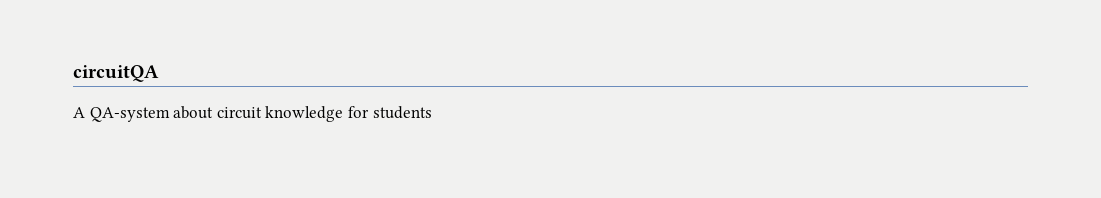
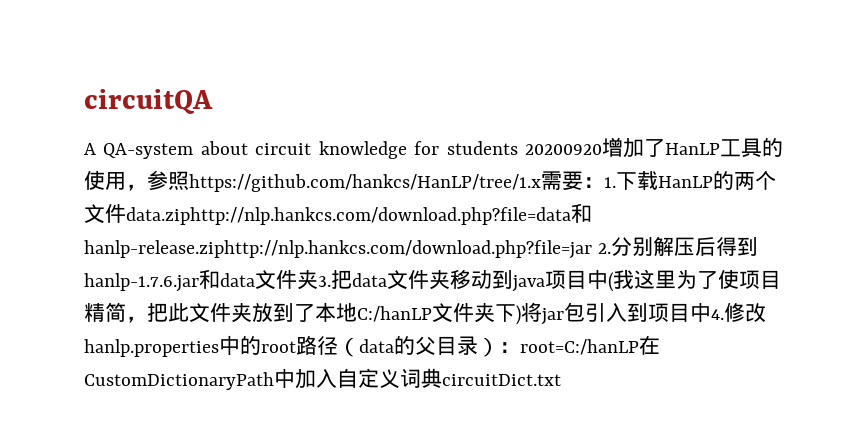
- A QA-system about circuit knowledge for students
+ A QA-system about circuit knowledge for students 20200920增加了HanLP工具的使用，参照https://github.com/hankcs/HanLP/tree/1.x需要：1.下载HanLP的两个文件data.ziphttp://nlp.hankcs.com/download.php?file=data和hanlp-release.ziphttp://nlp.hankcs.com/download.php?file=jar 2.分别解压后得到hanlp-1.7.6.jar和data文件夹3.把data文件夹移动到java项目中(我这里为了使项目精简，把此文件夹放到了本地C:/hanLP文件夹下)将jar包引入到项目中4.修改hanlp.properties中的root路径（data的父目录）：root=C:/hanLP在CustomDictionaryPath中加入自定义词典circuitDict.txt

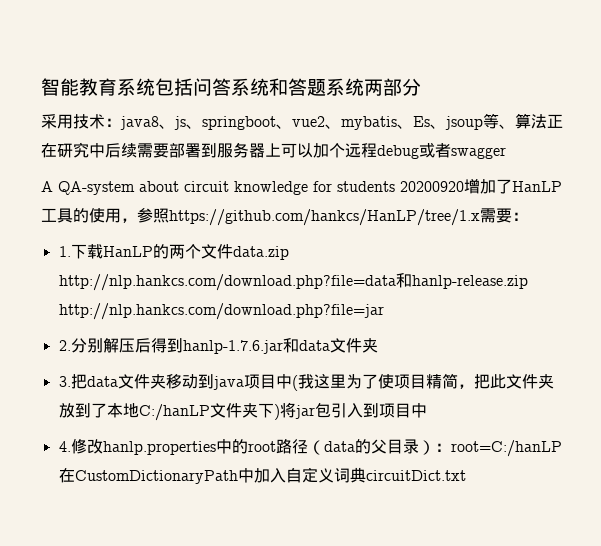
- circuitQA
+ 智能教育系统包括问答系统和答题系统两部分
+ 采用技术：java8、js、springboot、vue2、mybatis、Es、jsoup等、算法正在研究中后续需要部署到服务器上可以加个远程debug或者swagger
- A QA-system about circuit knowledge for students 20200920增加了HanLP工具的使用，参照https://github.com/hankcs/HanLP/tree/1.x需要：1.下载HanLP的两个文件data.ziphttp://nlp.hankcs.com/download.php?file=data和hanlp-release.ziphttp://nlp.hankcs.com/download.php?file=jar 2.分别解压后得到hanlp-1.7.6.jar和data文件夹3.把data文件夹移动到java项目中(我这里为了使项目精简，把此文件夹放到了本地C:/hanLP文件夹下)将jar包引入到项目中4.修改hanlp.properties中的root路径（data的父目录）：
+ A QA-system about circuit knowledge for students 20200920增加了HanLP工具的使用，参照https://github.com/hankcs/HanLP/tree/1.x需要：
+ 1.下载HanLP的两个文件data.zip http://nlp.hankcs.com/download.php?file=data和hanlp-release.zip http://nlp.hankcs.com/download.php?file=jar
+ 2.分别解压后得到hanlp-1.7.6.jar和data文件夹
+ 3.把data文件夹移动到java项目中(我这里为了使项目精简，把此文件夹放到了本地C:/hanLP文件夹下)将jar包引入到项目中
+ 4.修改hanlp.properties中的root路径（data的父目录）：

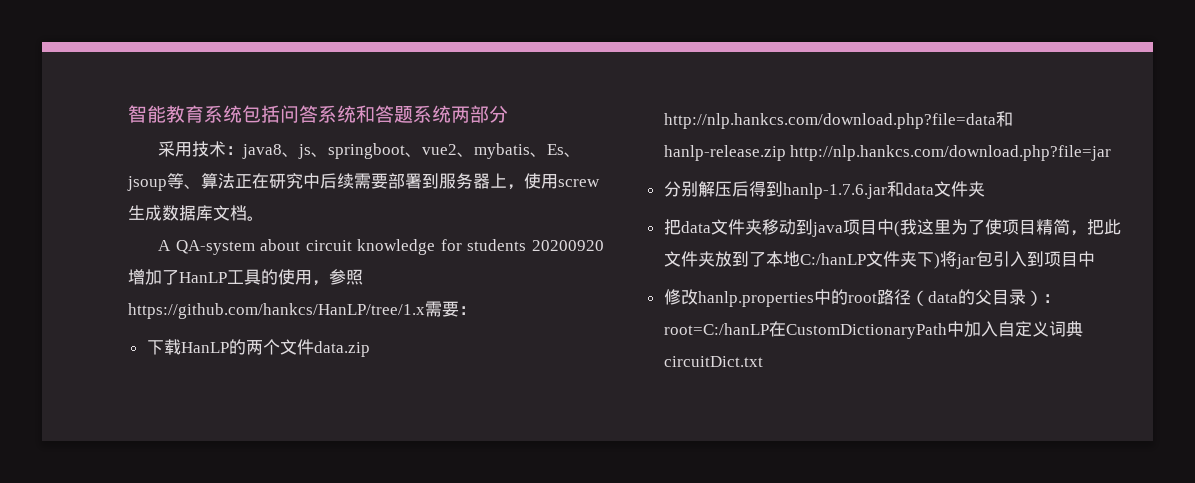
- 采用技术：java8、js、springboot、vue2、mybatis、Es、jsoup等、算法正在研究中后续需要部署到服务器上可以加个远程debug或者swagger
+ 采用技术：java8、js、springboot、vue2、mybatis、Es、jsoup等、算法正在研究中后续需要部署到服务器上，使用screw生成数据库文档。
- 1.下载HanLP的两个文件data.zip http://nlp.hankcs.com/download.php?file=data和hanlp-release.zip http://nlp.hankcs.com/download.php?file=jar
+ 下载HanLP的两个文件data.zip http://nlp.hankcs.com/download.php?file=data和hanlp-release.zip http://nlp.hankcs.com/download.php?file=jar
- 2.分别解压后得到hanlp-1.7.6.jar和data文件夹
+ 分别解压后得到hanlp-1.7.6.jar和data文件夹
- 3.把data文件夹移动到java项目中(我这里为了使项目精简，把此文件夹放到了本地C:/hanLP文件夹下)将jar包引入到项目中
+ 把data文件夹移动到java项目中(我这里为了使项目精简，把此文件夹放到了本地C:/hanLP文件夹下)将jar包引入到项目中
- 4.修改hanlp.properties中的root路径（data的父目录）：root=C:/hanLP在CustomDictionaryPath中加入自定义词典circuitDict.txt
+ 修改hanlp.properties中的root路径（data的父目录）：root=C:/hanLP在CustomDictionaryPath中加入自定义词典circuitDict.txt

